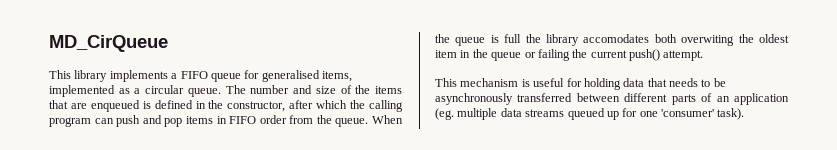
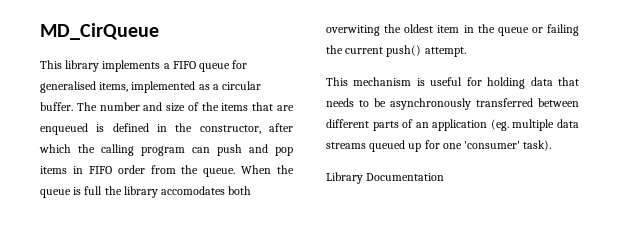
- This library implements a FIFO queue for generalised items, implemented as a circular queue.
+ This library implements a FIFO queue for generalised items, implemented as a circular buffer.
+ Library Documentation

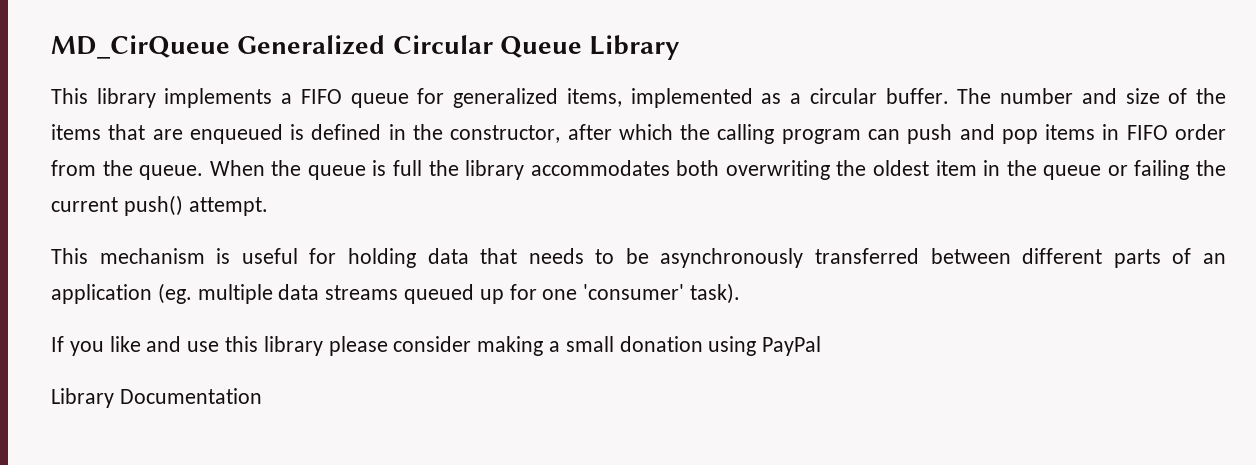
- MD_CirQueue
+ MD_CirQueue Generalized Circular Queue Library
- This library implements a FIFO queue for generalised items, implemented as a circular buffer.
+ This library implements a FIFO queue for generalized items, implemented as a circular buffer.
- When the queue is full the library accomodates both overwiting the oldest item in the queue or failing the current push() attempt.
+ When the queue is full the library accommodates both overwriting the oldest item in the queue or failing the current push() attempt.
+ If you like and use this library please consider making a small donation using PayPal

